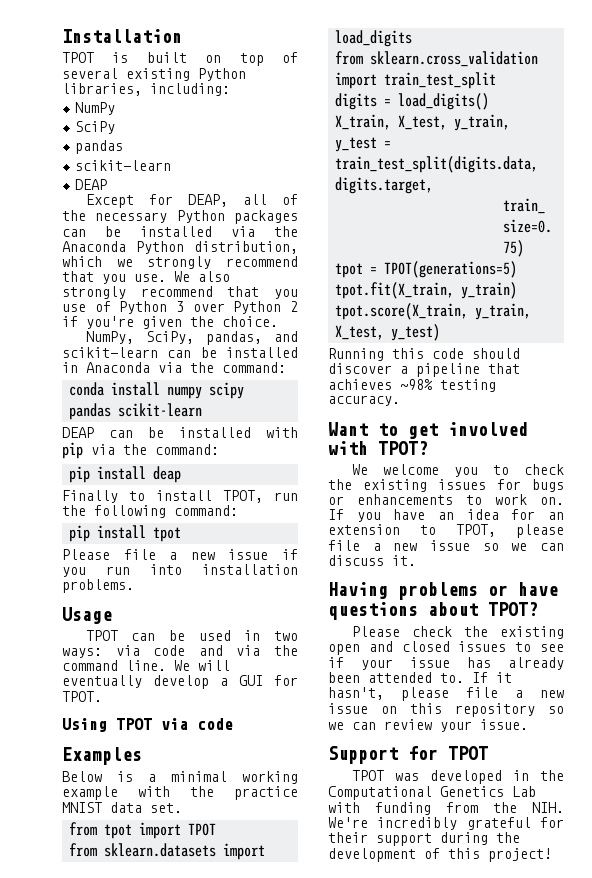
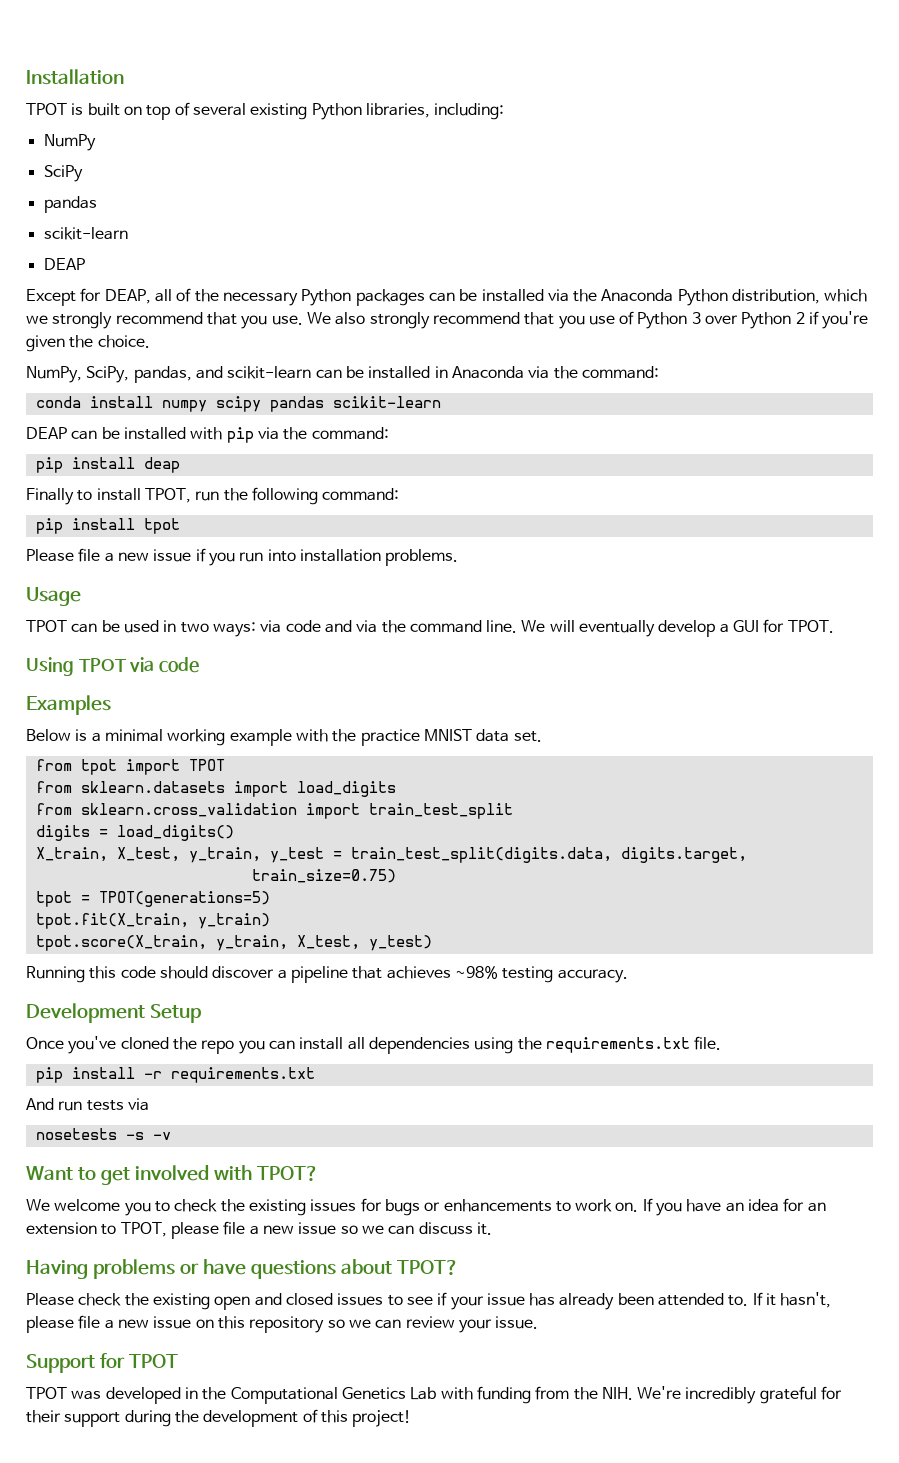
+ Development Setup
+ Once you've cloned the repo you can install all dependencies using the requirements.txt file.
+ pip install -r requirements.txt
+ And run tests via
+ nosetests -s -v

